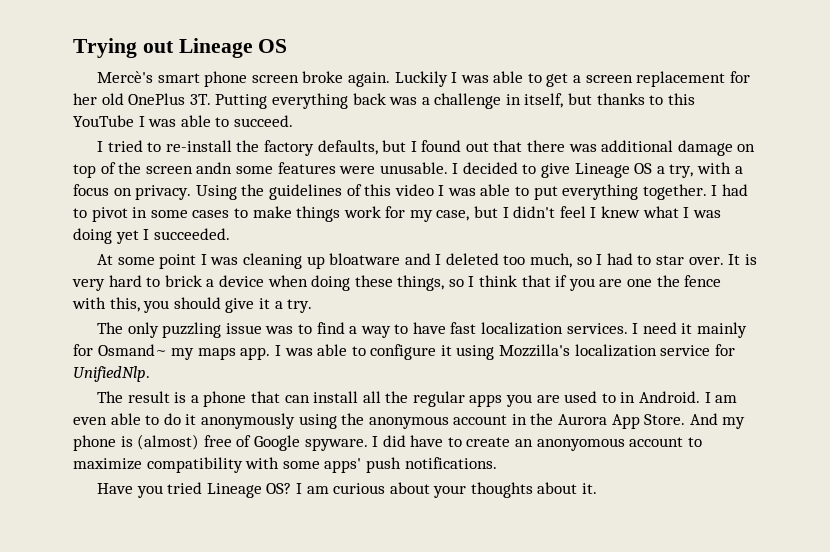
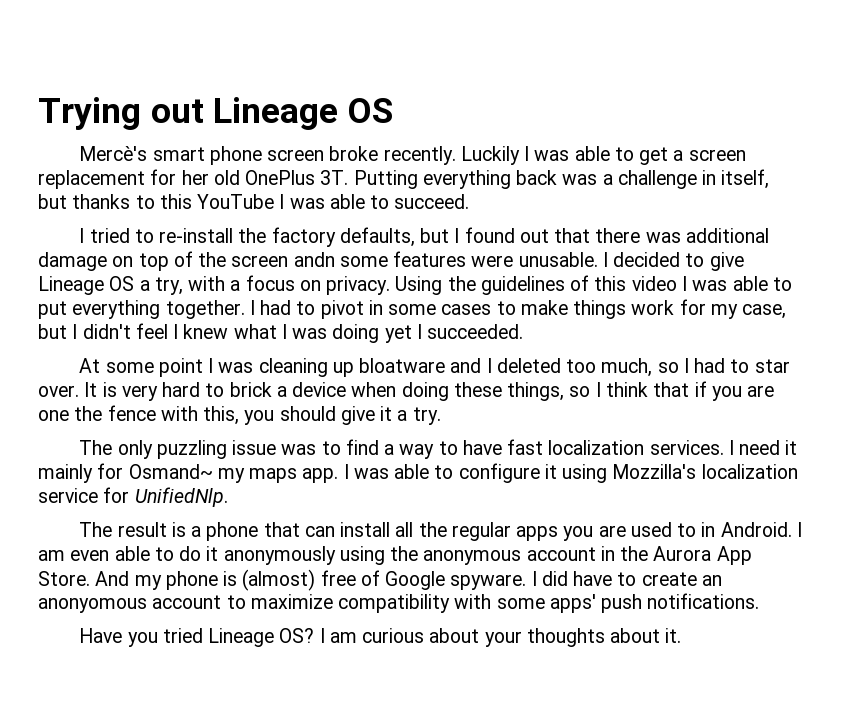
- Mercè's smart phone screen broke again.
+ Mercè's smart phone screen broke recently.

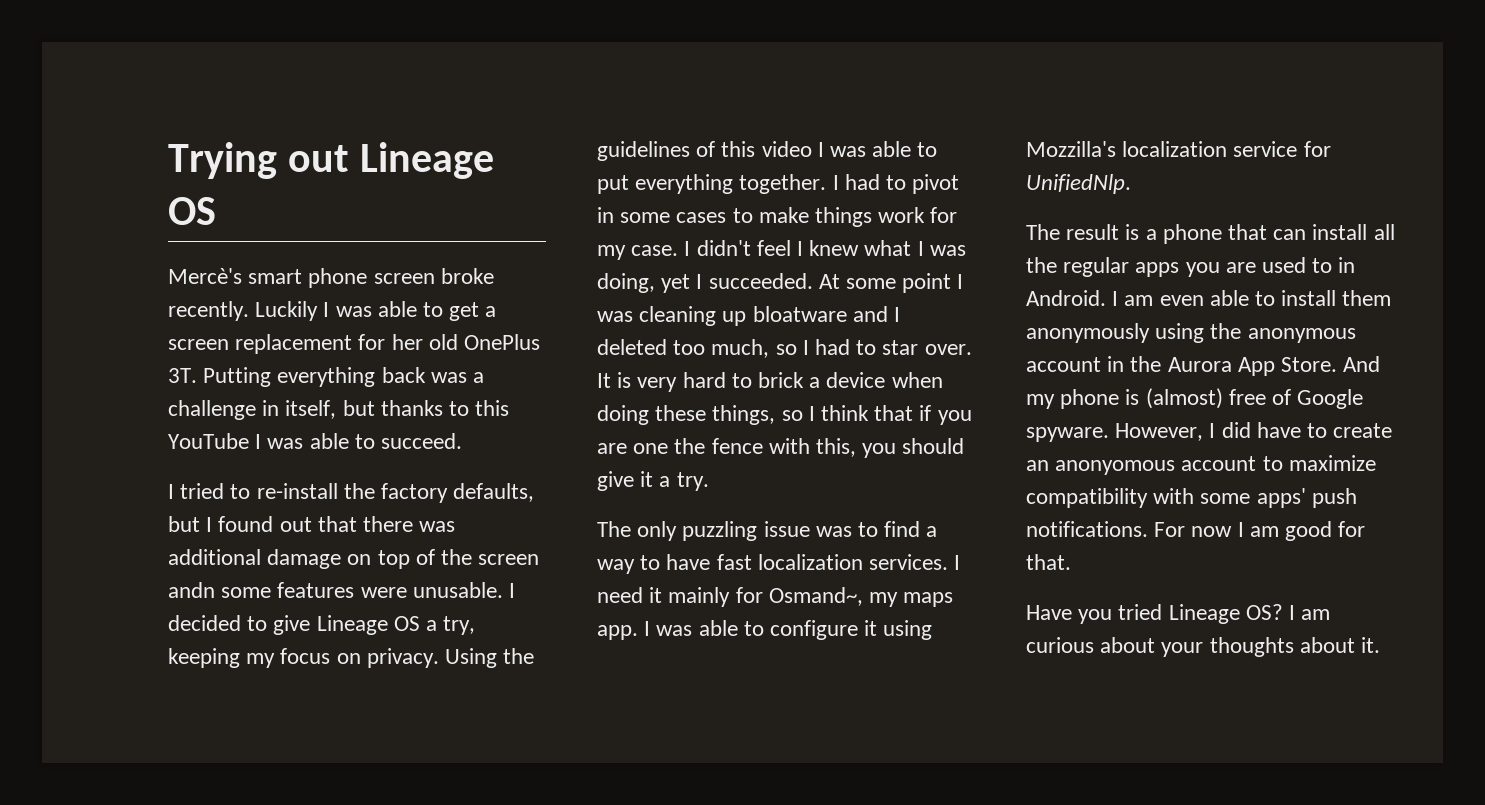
- I decided to give Lineage OS a try, with a focus on privacy.
+ I decided to give Lineage OS a try, keeping my focus on privacy.
- I had to pivot in some cases to make things work for my case, but I didn't feel I knew what I was doing yet I succeeded.
- At some point I was cleaning up bloatware and I deleted too much, so I had to star over.
+ I had to pivot in some cases to make things work for my case. I didn't feel I knew what I was doing, yet I succeeded. At some point I was cleaning up bloatware and I deleted too much, so I had to star over.
- I need it mainly for Osmand~ my maps app.
+ I need it mainly for Osmand~, my maps app.
- I am even able to do it anonymously using the anonymous account in the Aurora App Store.
+ I am even able to install them anonymously using the anonymous account in the Aurora App Store.
- I did have to create an anonyomous account to maximize compatibility with some apps' push notifications.
+ However, I did have to create an anonyomous account to maximize compatibility with some apps' push notifications. For now I am good for that.

